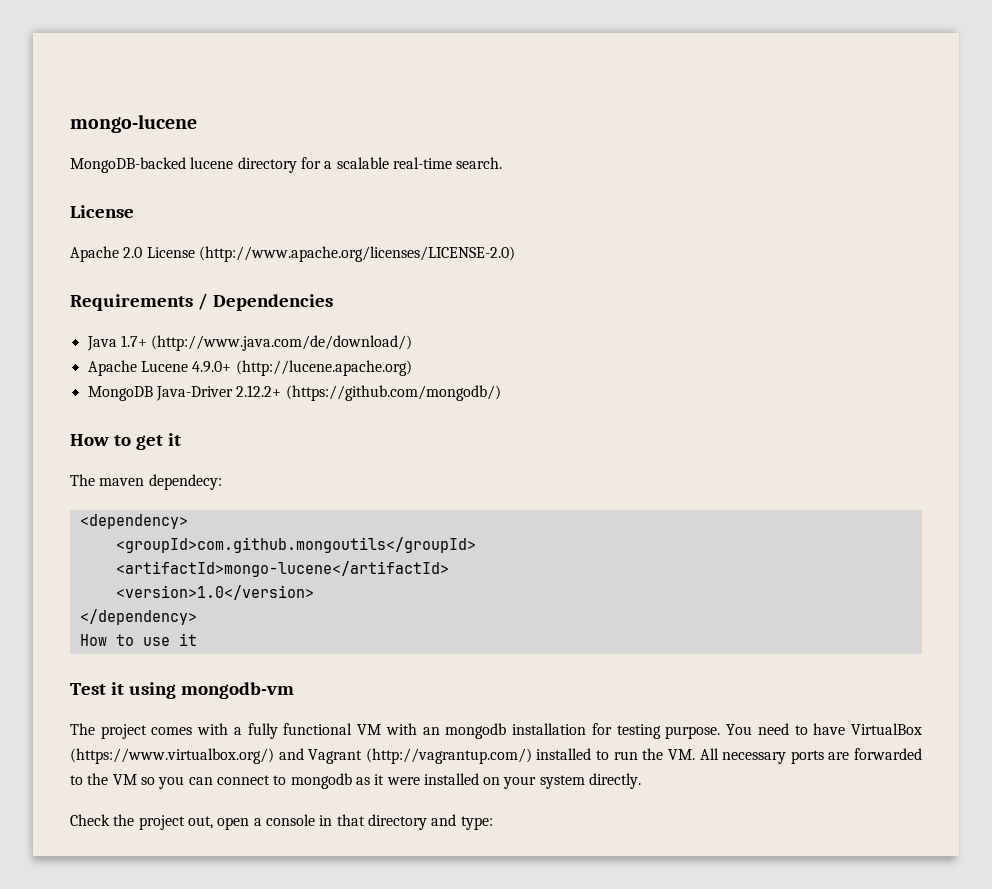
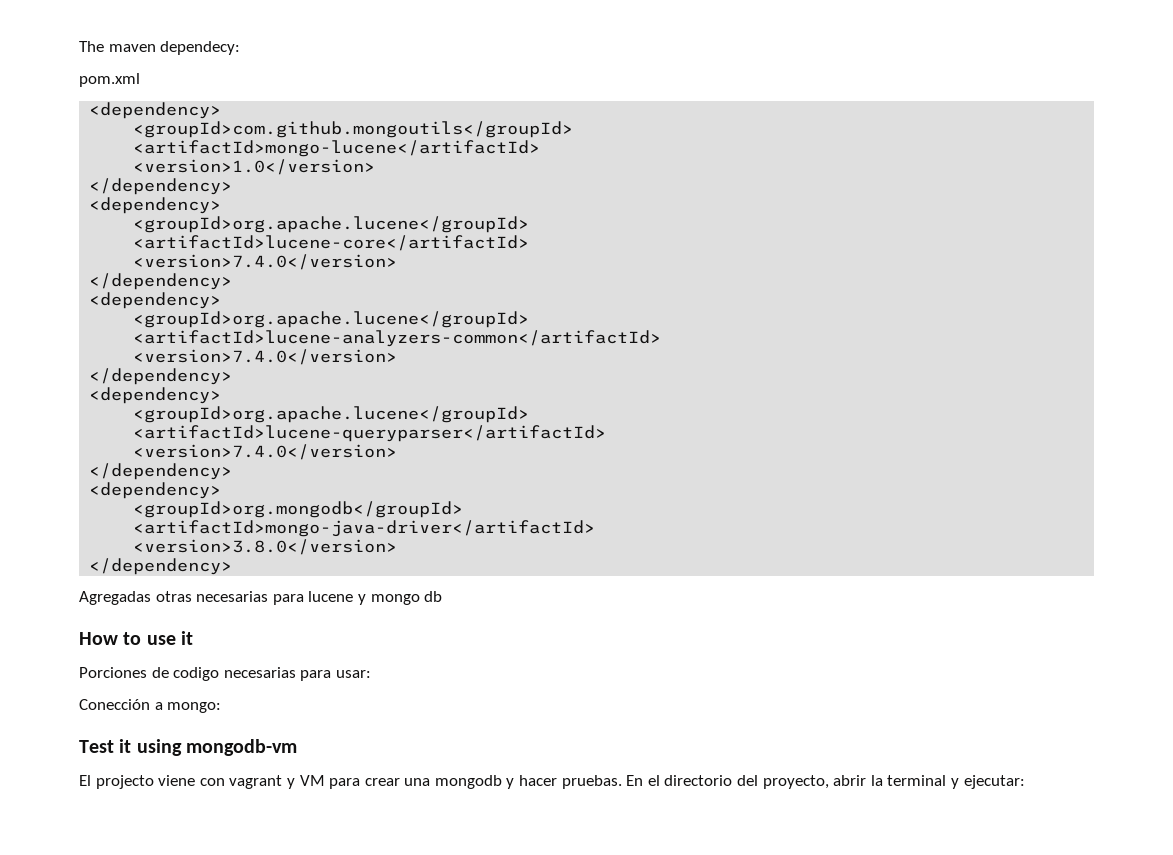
- mongo-lucene
- MongoDB-backed lucene directory for a scalable real-time search.
- License
- Apache 2.0 License (http://www.apache.org/licenses/LICENSE-2.0)
- Requirements / Dependencies
- Java 1.7+ (http://www.java.com/de/download/)
- Apache Lucene 4.9.0+ (http://lucene.apache.org)
- MongoDB Java-Driver 2.12.2+ (https://github.com/mongodb/)
- How to get it
+ pom.xml
  <version>1.0</version>
  </dependency>
+ <dependency>
+ <groupId>org.apache.lucene</groupId>
+ <artifactId>lucene-core</artifactId>
+ <version>7.4.0</version>
+ </dependency>
+ <dependency>
+ <groupId>org.apache.lucene</groupId>
+ <artifactId>lucene-analyzers-common</artifactId>
+ <version>7.4.0</version>
+ </dependency>
+ <dependency>
+ <groupId>org.apache.lucene</groupId>
+ <artifactId>lucene-queryparser</artifactId>
+ <version>7.4.0</version>
+ </dependency>
+ <dependency>
+ <groupId>org.mongodb</groupId>
+ <artifactId>mongo-java-driver</artifactId>
+ <version>3.8.0</version>
+ </dependency>
+ Agregadas otras necesarias para lucene y mongo db
  How to use it
+ Porciones de codigo necesarias para usar:
+ Conección a mongo:
  Test it using mongodb-vm
- The project comes with a fully functional VM with an mongodb installation for testing purpose. You need to have VirtualBox (https://www.virtualbox.org/) and Vagrant (http://vagrantup.com/) installed to run the VM. All necessary ports are forwarded to the VM so you can connect to mongodb as it were installed on your system directly.
- Check the project out, open a console in that directory and type:
+ El projecto viene con vagrant y VM para crear una mongodb y hacer pruebas. En el directorio del proyecto, abrir la terminal y ejecutar:

